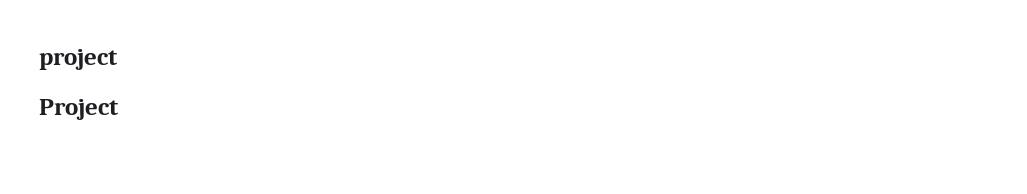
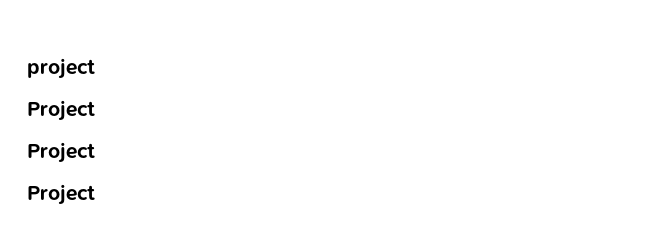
  project
+ Project
+ Project

